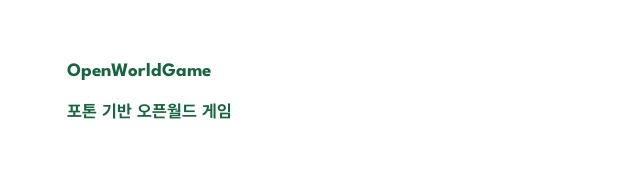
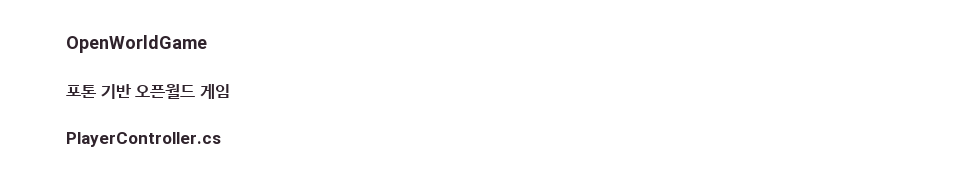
+ PlayerController.cs

